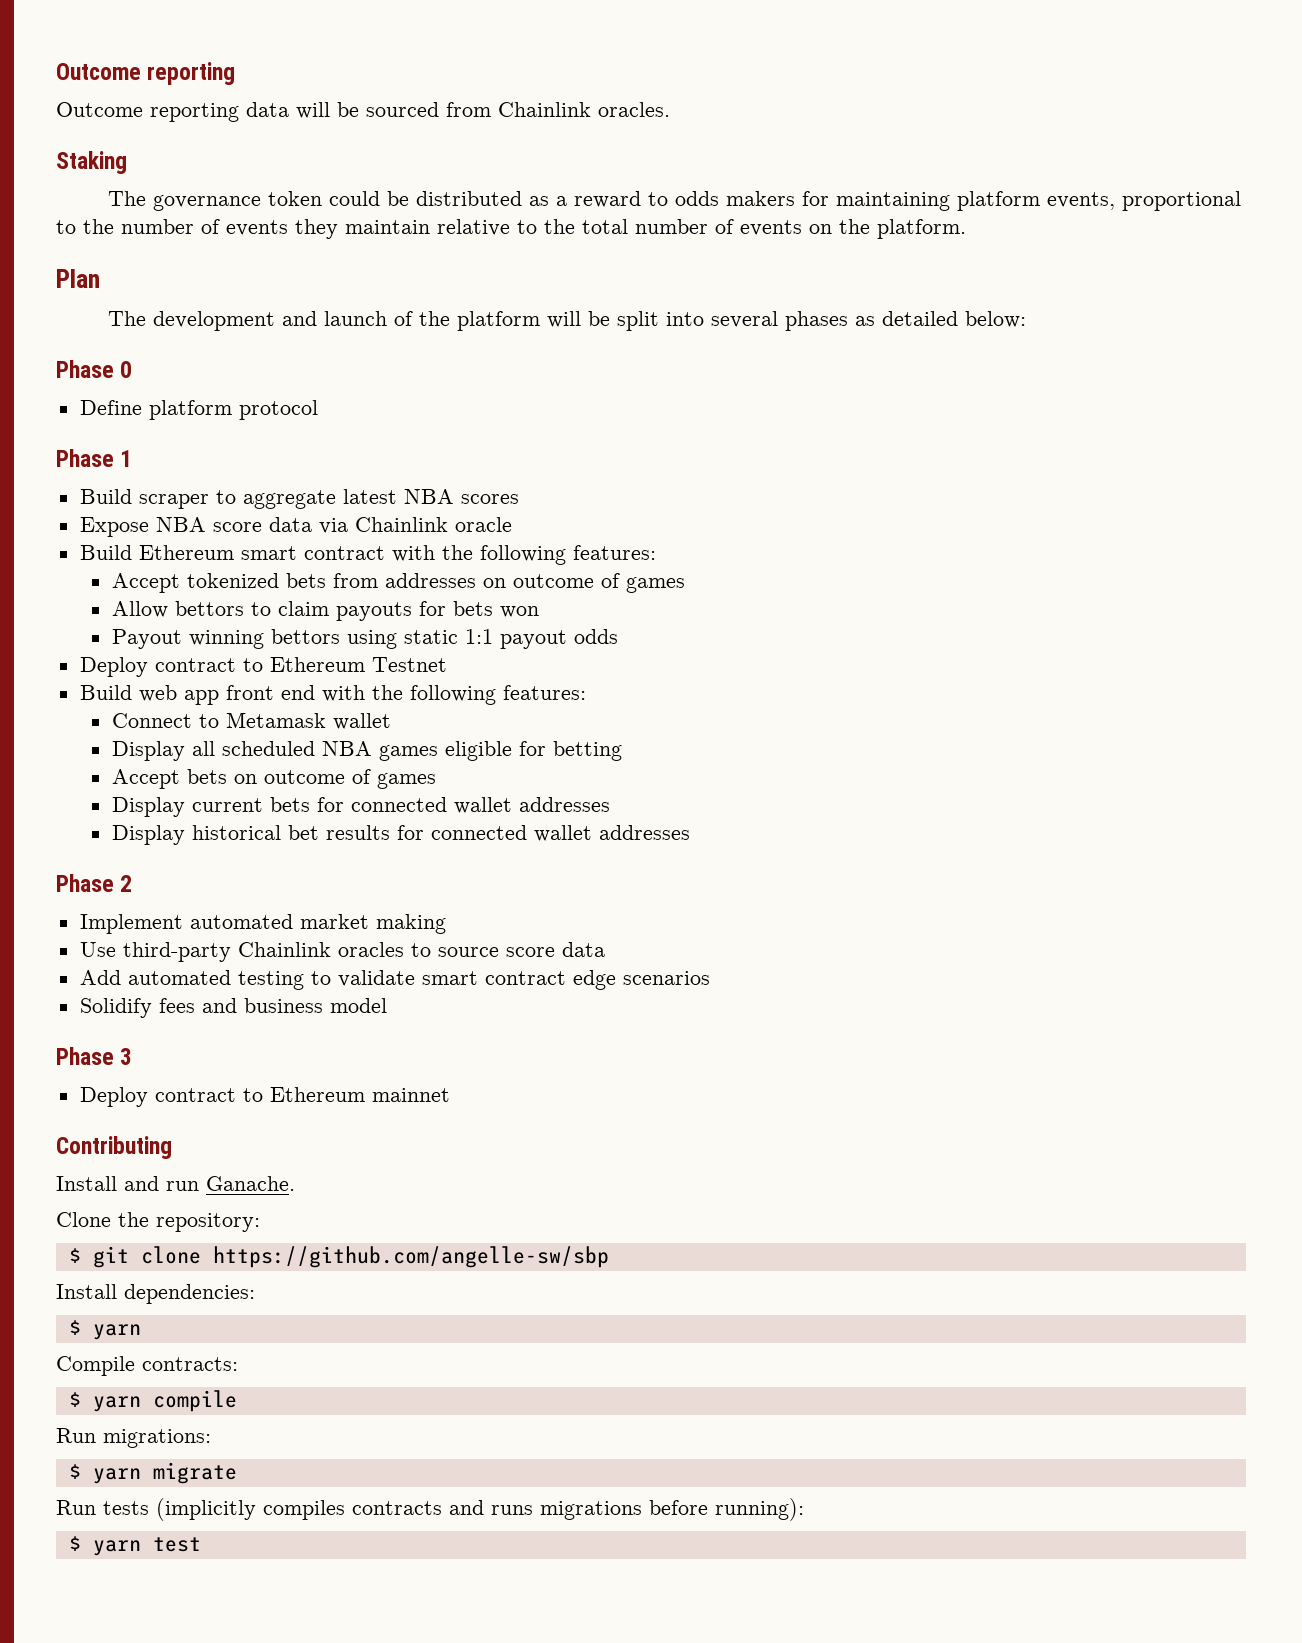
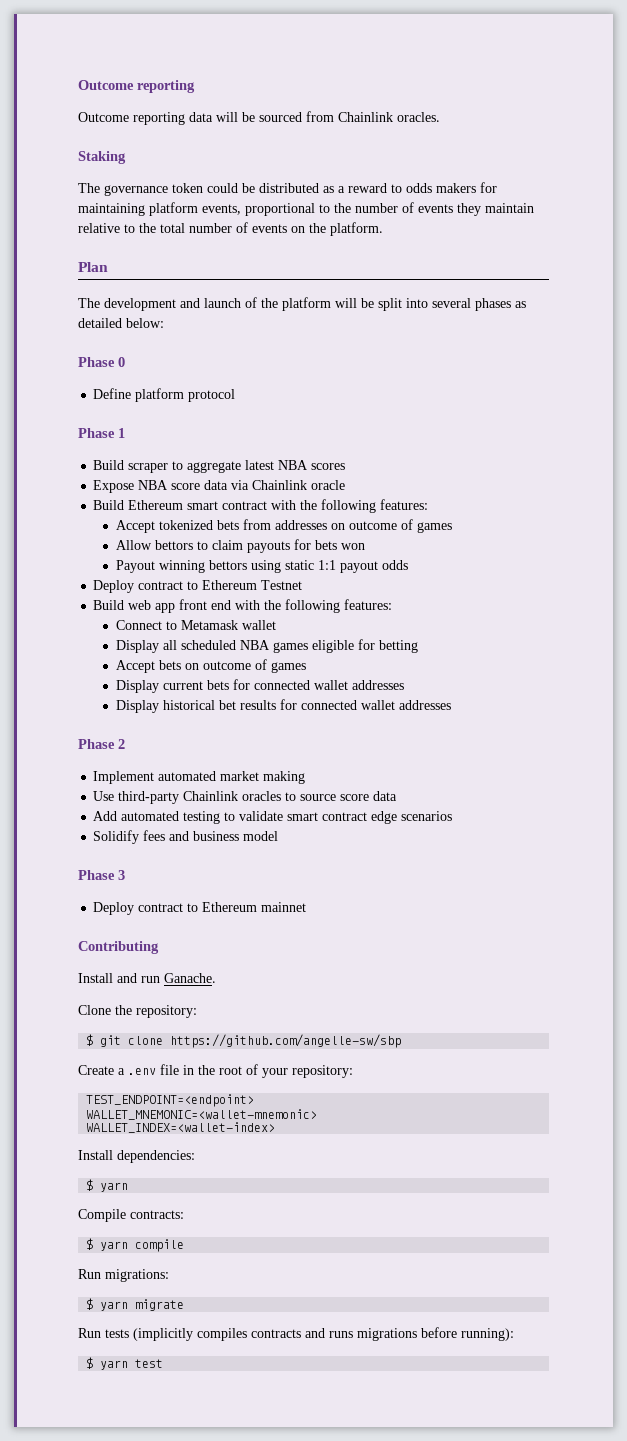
+ Create a .env file in the root of your repository:
+ TEST_ENDPOINT=<endpoint>
+ WALLET_MNEMONIC=<wallet-mnemonic>
+ WALLET_INDEX=<wallet-index>

